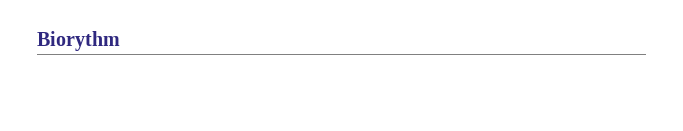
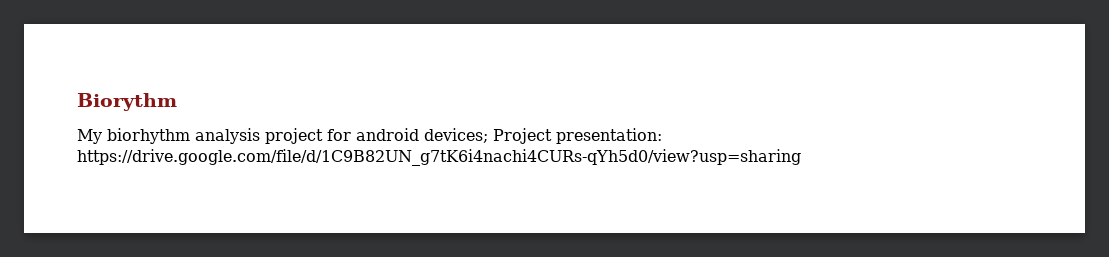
+ My biorhythm analysis project for android devices; Project presentation: https://drive.google.com/file/d/1C9B82UN_g7tK6i4nachi4CURs-qYh5d0/view?usp=sharing

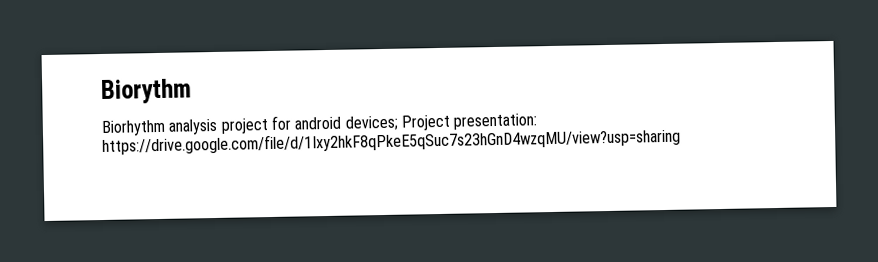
- My biorhythm analysis project for android devices; Project presentation: https://drive.google.com/file/d/1C9B82UN_g7tK6i4nachi4CURs-qYh5d0/view?usp=sharing
+ Biorhythm analysis project for android devices; Project presentation: https://drive.google.com/file/d/1Ixy2hkF8qPkeE5qSuc7s23hGnD4wzqMU/view?usp=sharing

